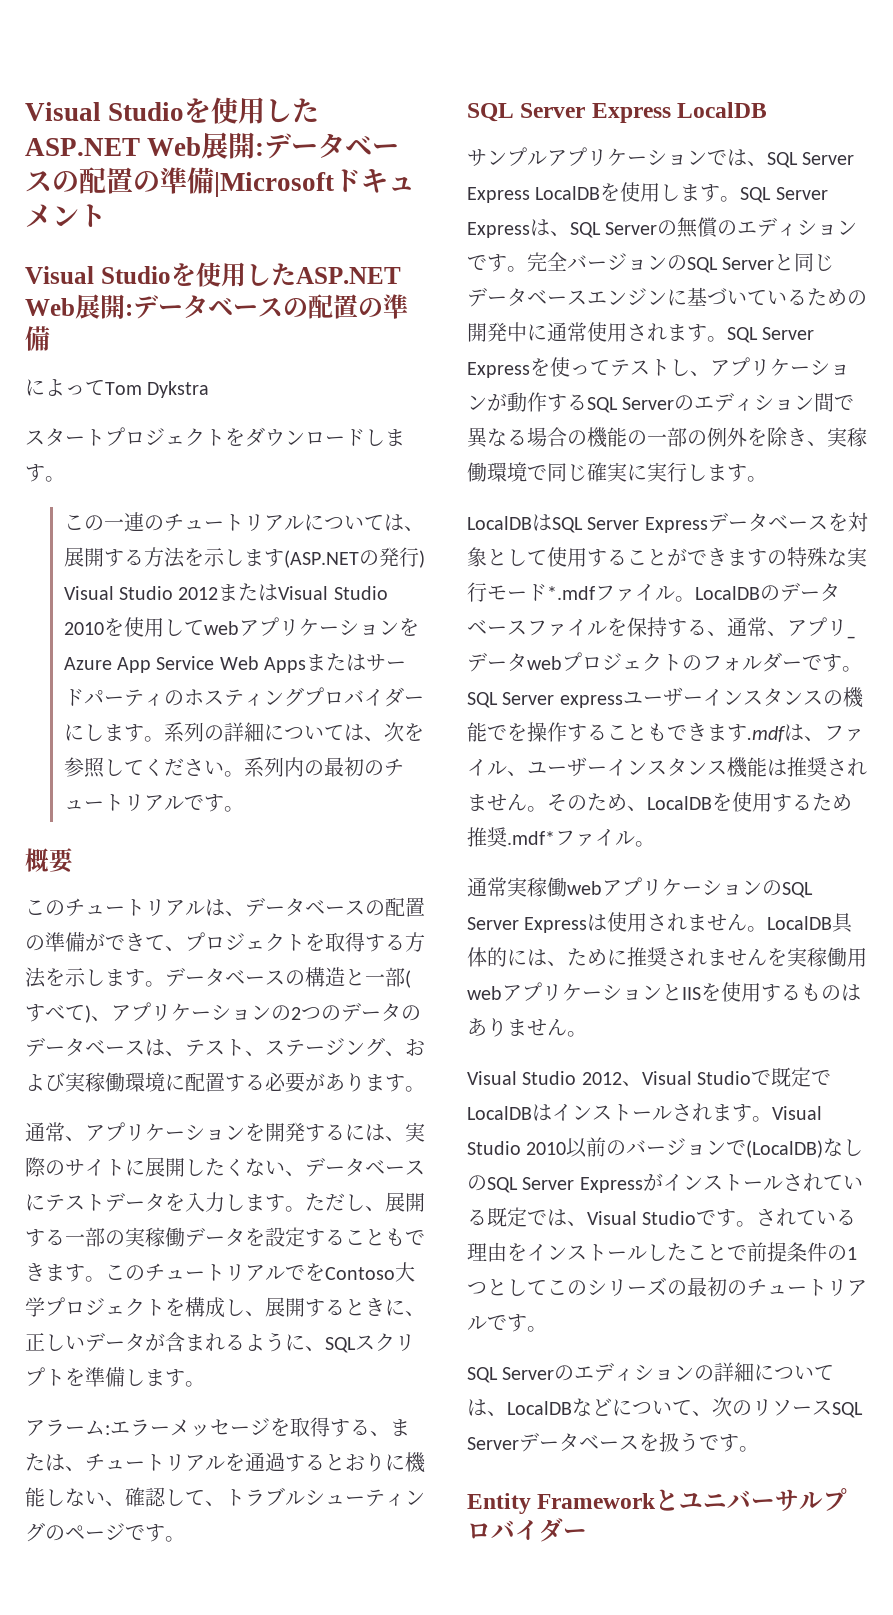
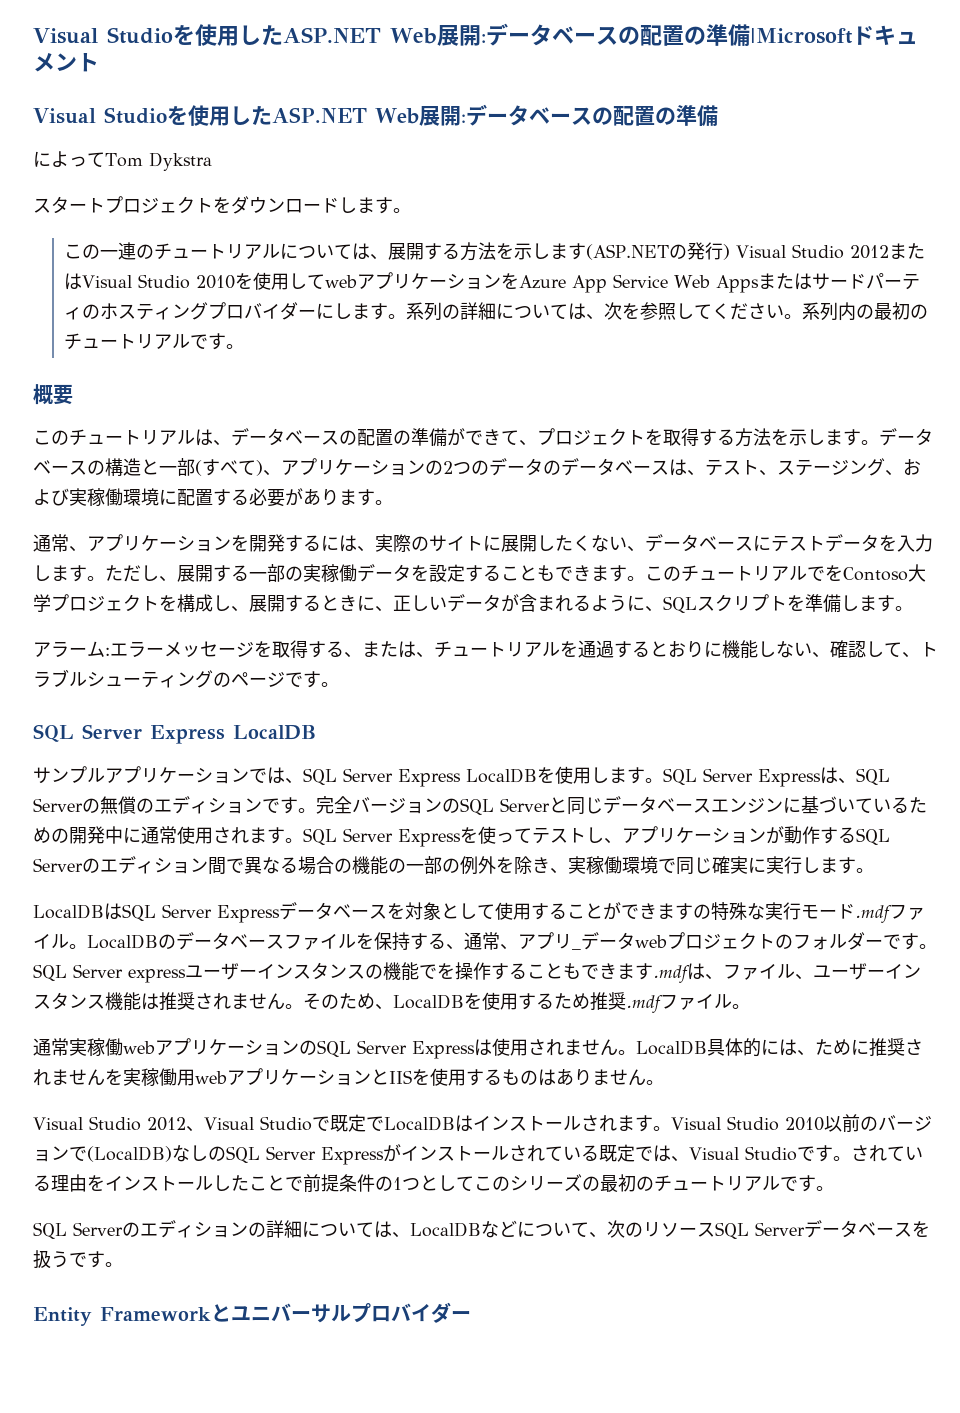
- LocalDBはSQL Server Expressデータベースを対象として使用することができますの特殊な実行モード*.mdfファイル。
+ LocalDBはSQL Server Expressデータベースを対象として使用することができますの特殊な実行モード.mdfファイル。
- そのため、LocalDBを使用するため推奨.mdf*ファイル。
+ そのため、LocalDBを使用するため推奨.mdfファイル。

